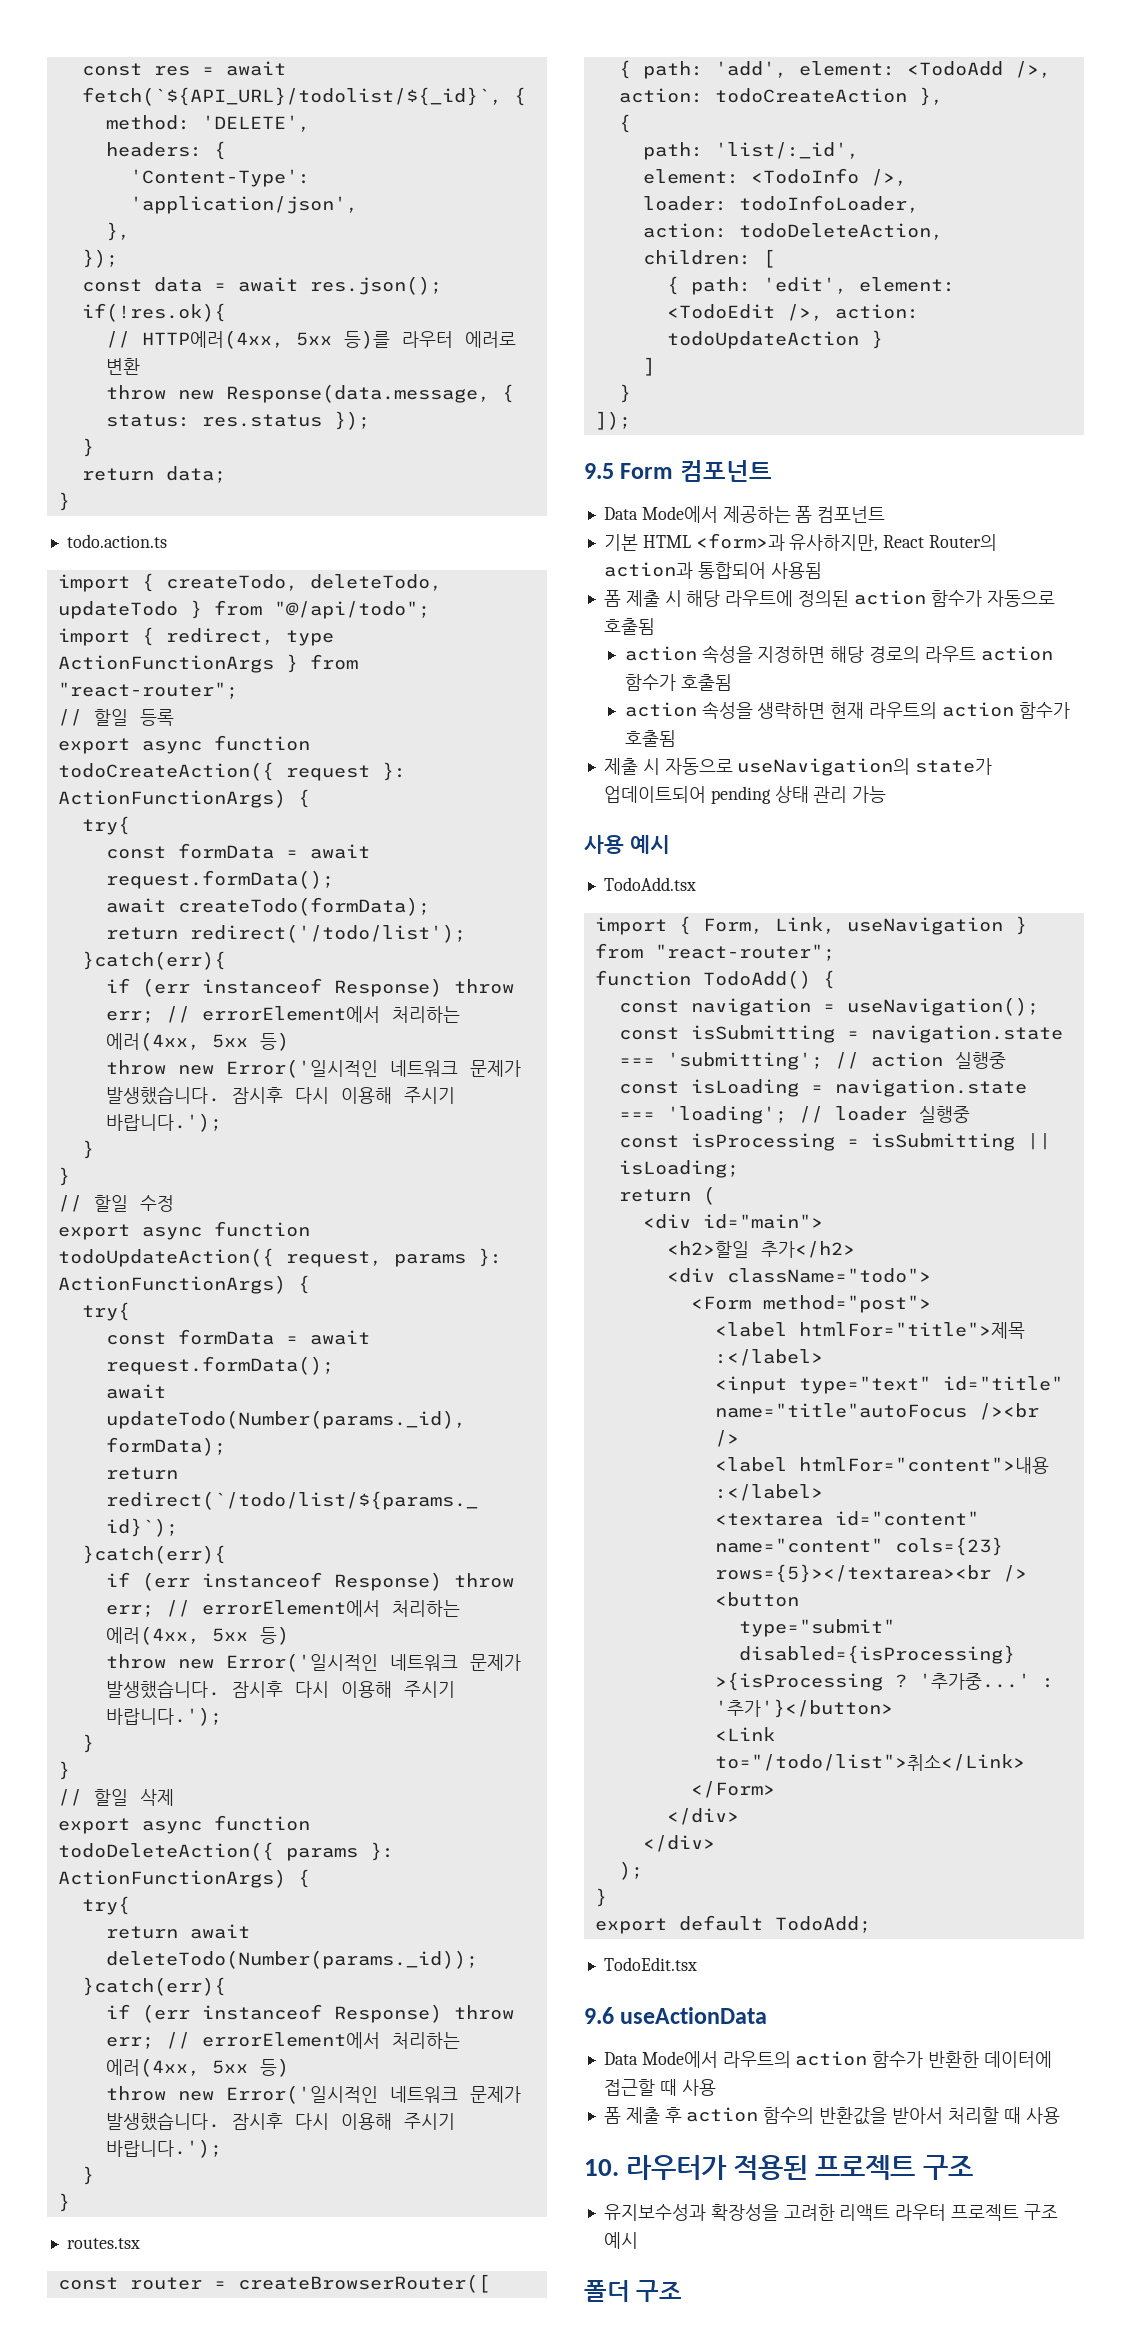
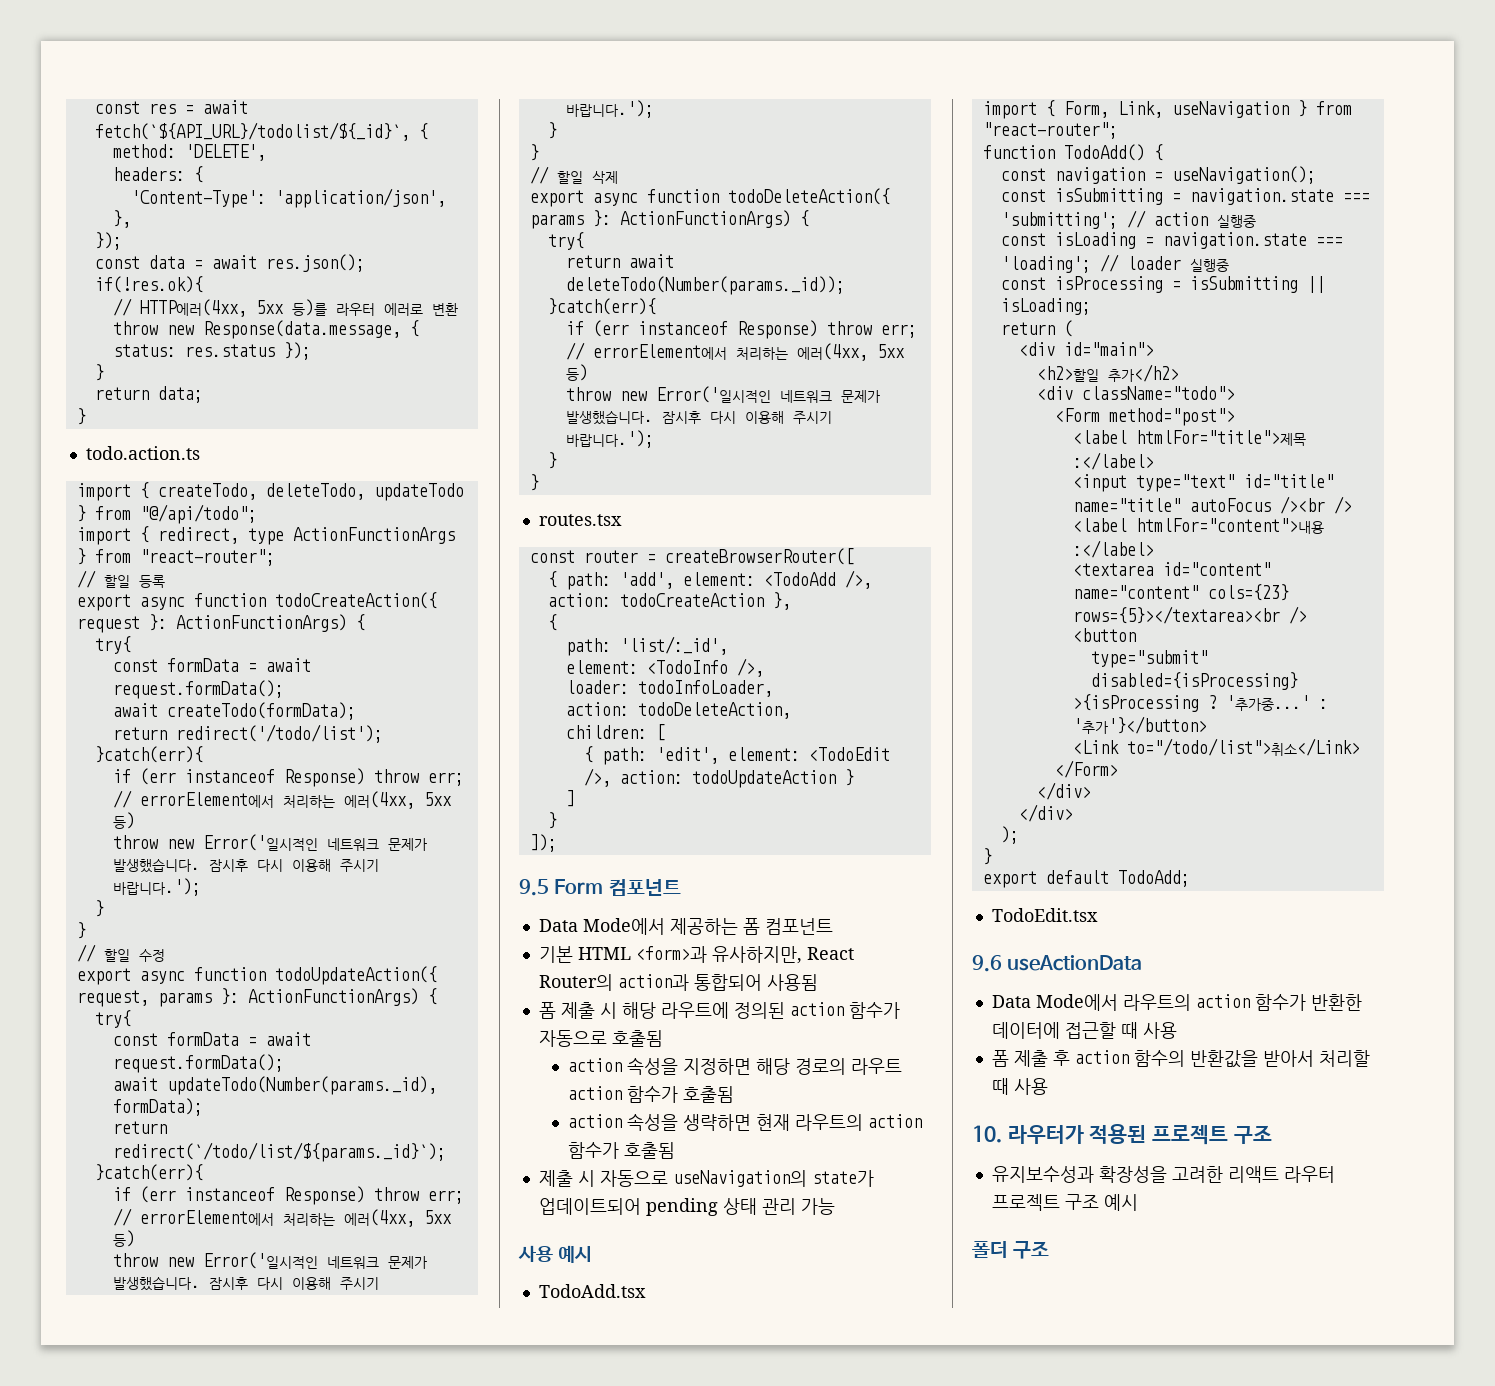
- <input type="text" id="title" name="title"autoFocus /><br />
+ <input type="text" id="title" name="title" autoFocus /><br />

